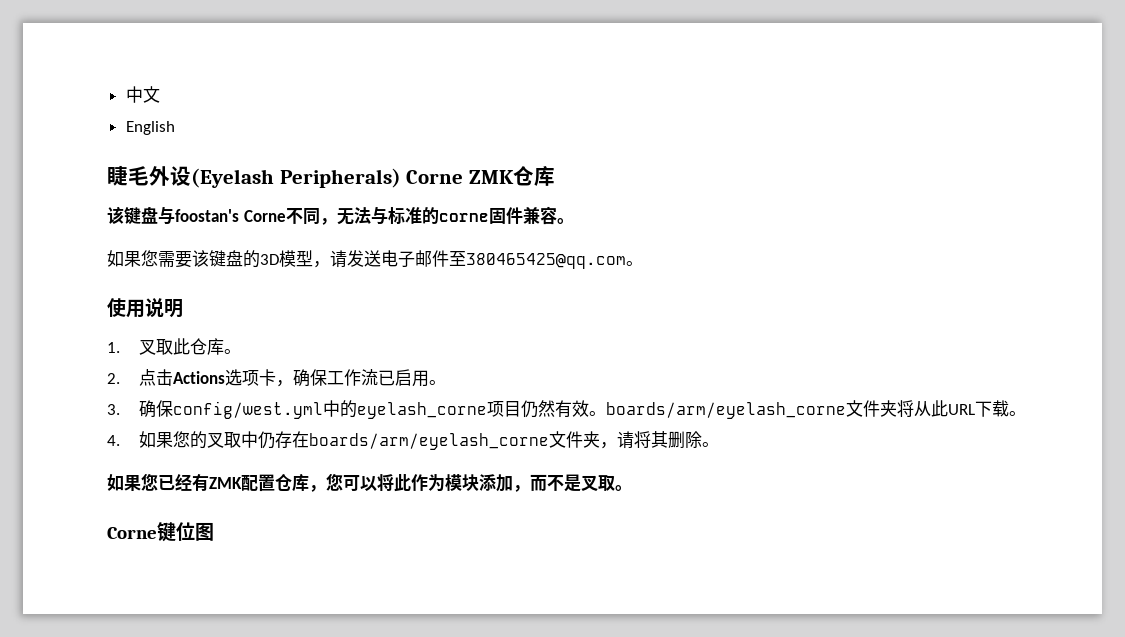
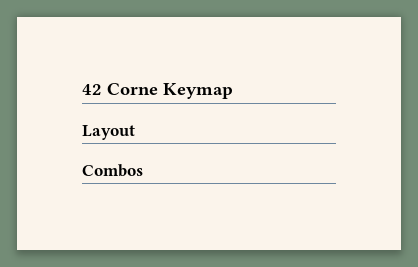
- 中文
- English
- 睫毛外设(Eyelash Peripherals) Corne ZMK仓库
- 该键盘与foostan's Corne不同，无法与标准的corne固件兼容。
- 如果您需要该键盘的3D模型，请发送电子邮件至380465425@qq.com。
- 使用说明
- 1.叉取此仓库。
- 2.点击Actions选项卡，确保工作流已启用。
- 3.确保config/west.yml中的eyelash_corne项目仍然有效。boards/arm/eyelash_corne文件夹将从此URL下载。
- 4.如果您的叉取中仍存在boards/arm/eyelash_corne文件夹，请将其删除。
- 如果您已经有ZMK配置仓库，您可以将此作为模块添加，而不是叉取。
- Corne键位图
+ 42 Corne Keymap
+ Layout
+ Combos

